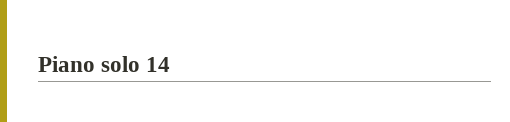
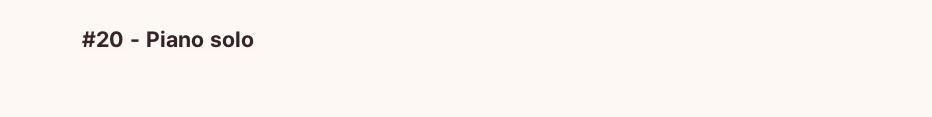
- Piano solo 14
+ #20 - Piano solo

